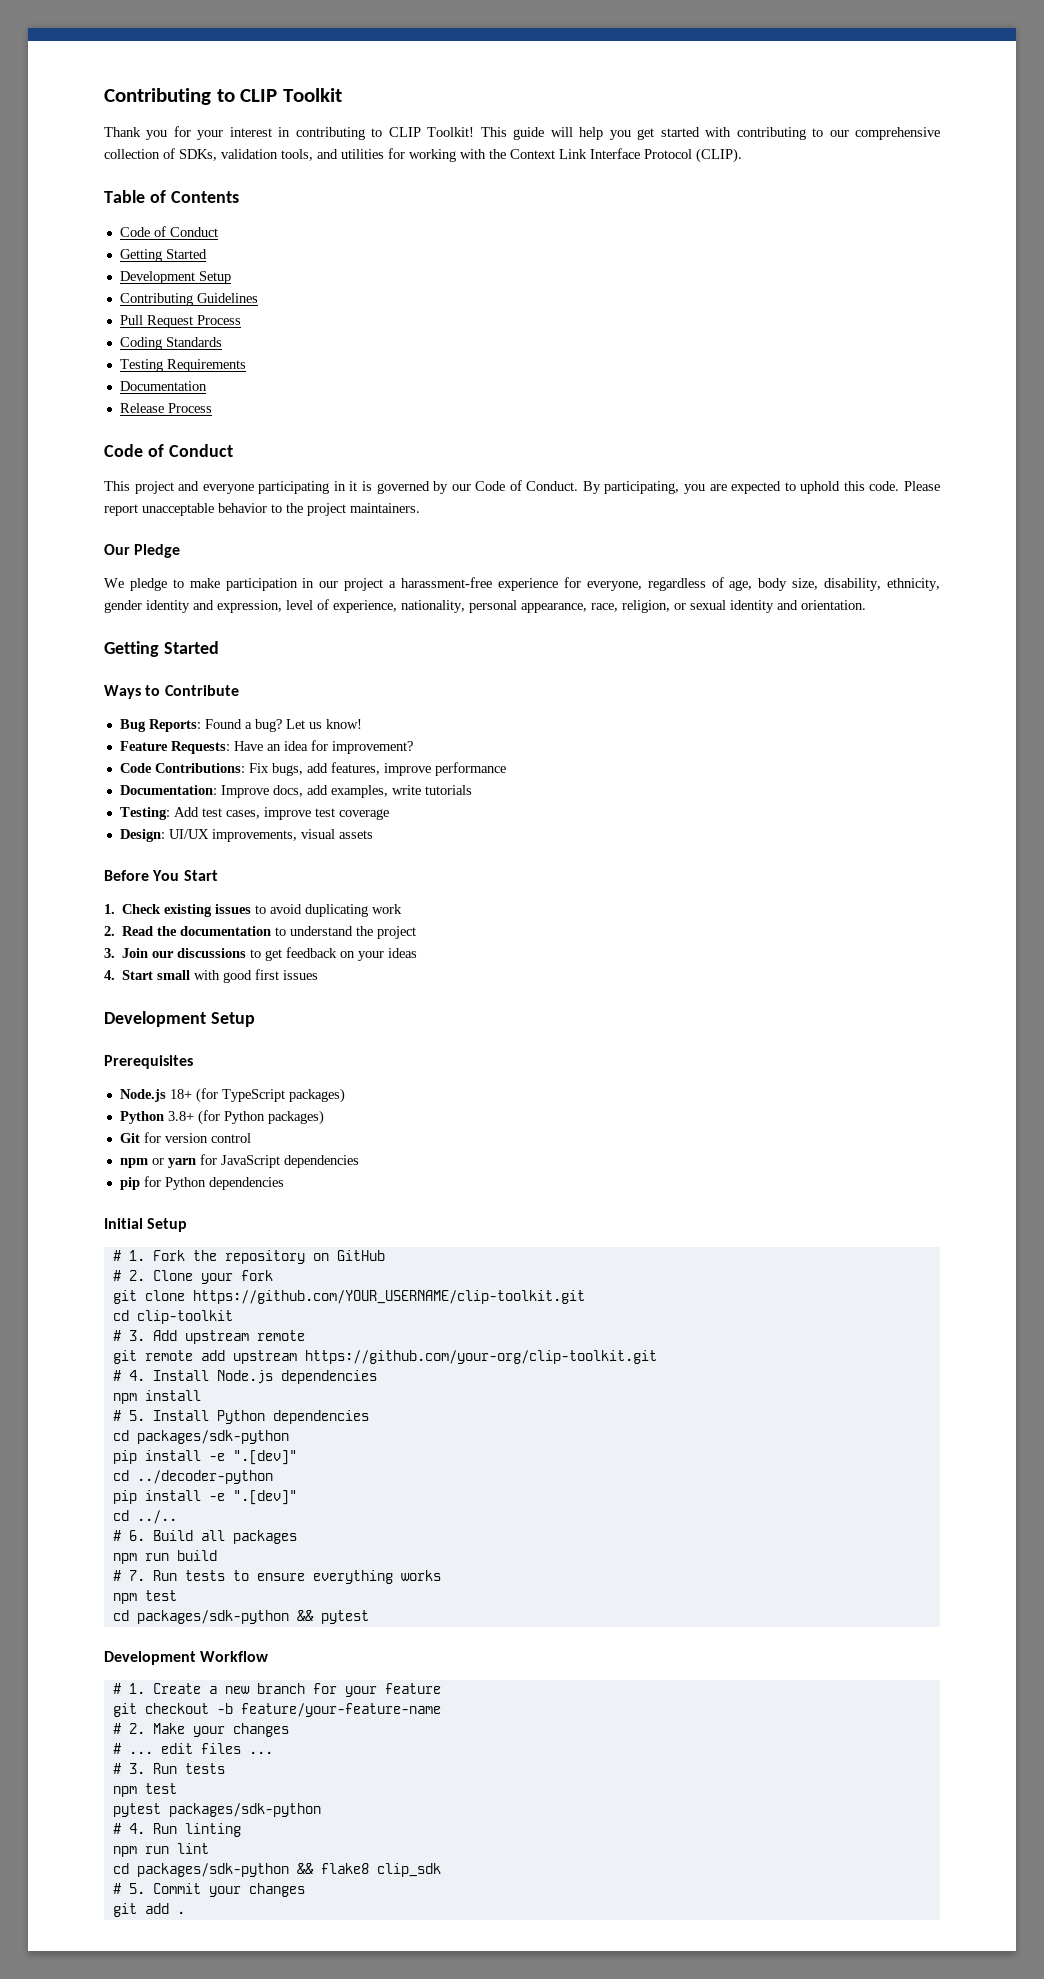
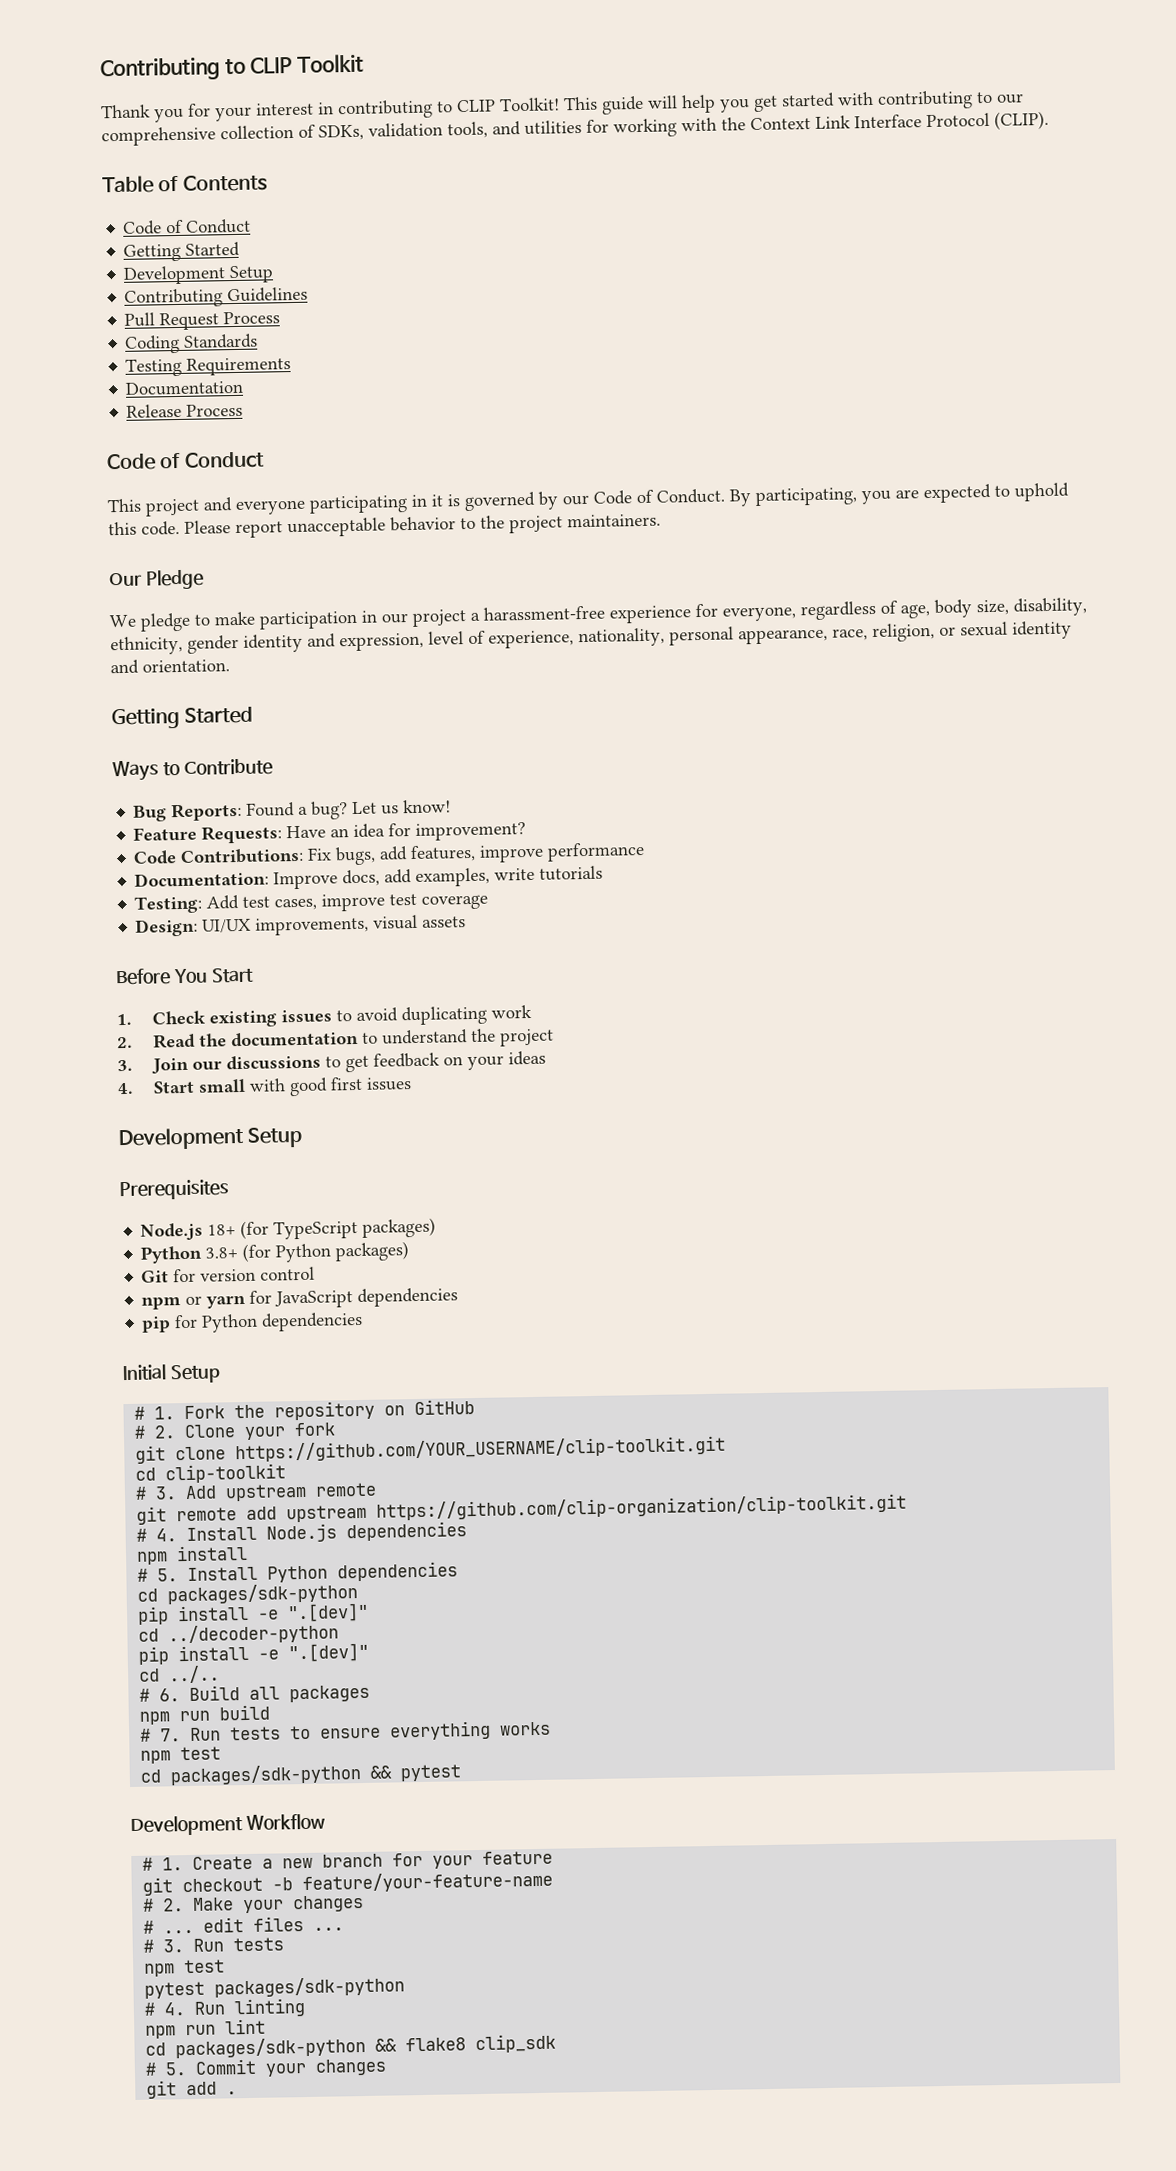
- git remote add upstream https://github.com/your-org/clip-toolkit.git
+ git remote add upstream https://github.com/clip-organization/clip-toolkit.git

